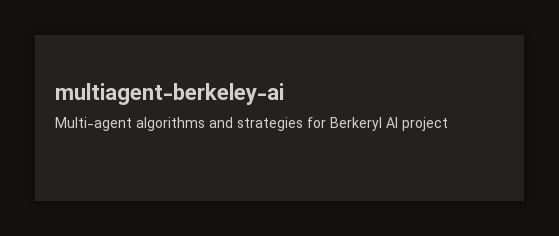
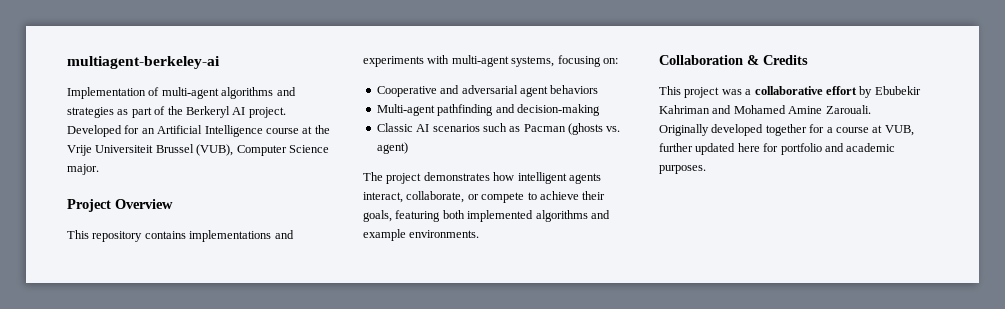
- Multi-agent algorithms and strategies for Berkeryl AI project
+ Implementation of multi-agent algorithms and strategies as part of the Berkeryl AI project. Developed for an Artificial Intelligence course at the Vrije Universiteit Brussel (VUB), Computer Science major.
+ Project Overview
+ This repository contains implementations and experiments with multi-agent systems, focusing on:
+ Cooperative and adversarial agent behaviors
+ Multi-agent pathfinding and decision-making
+ Classic AI scenarios such as Pacman (ghosts vs. agent)
+ The project demonstrates how intelligent agents interact, collaborate, or compete to achieve their goals, featuring both implemented algorithms and example environments.
+ Collaboration & Credits
+ This project was a collaborative effort by Ebubekir Kahriman and Mohamed Amine Zarouali.
+ Originally developed together for a course at VUB, further updated here for portfolio and academic purposes.

